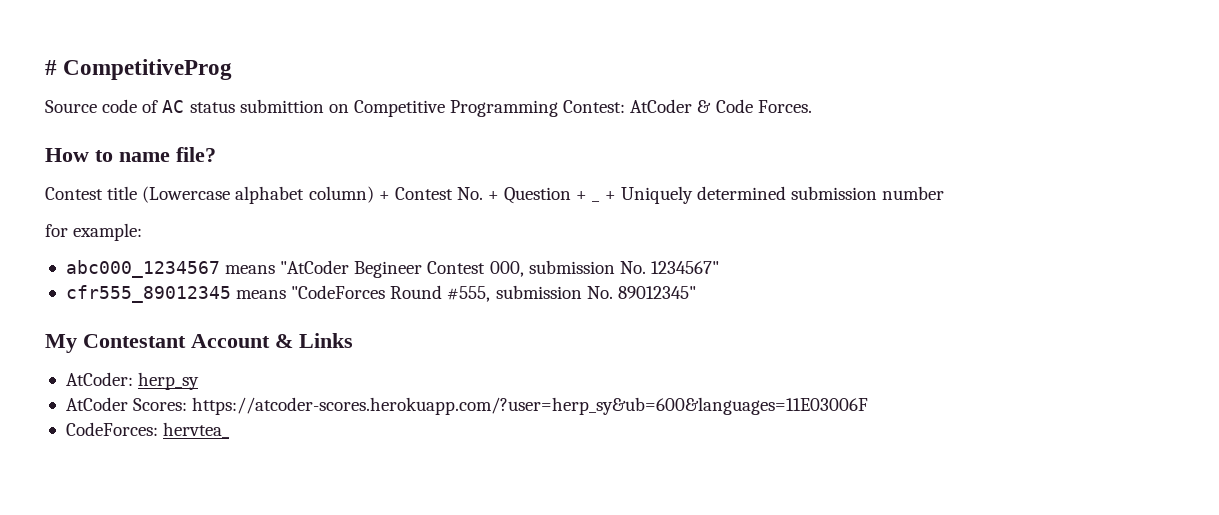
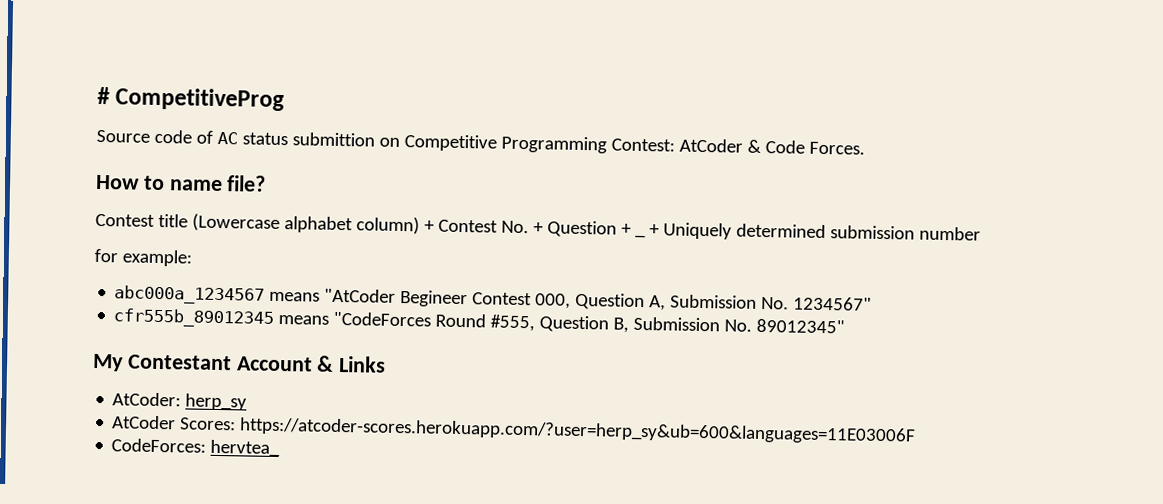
- abc000_1234567 means "AtCoder Begineer Contest 000, submission No. 1234567"
+ abc000a_1234567 means "AtCoder Begineer Contest 000, Question A, Submission No. 1234567"
- cfr555_89012345 means "CodeForces Round #555, submission No. 89012345"
+ cfr555b_89012345 means "CodeForces Round #555, Question B, Submission No. 89012345"

